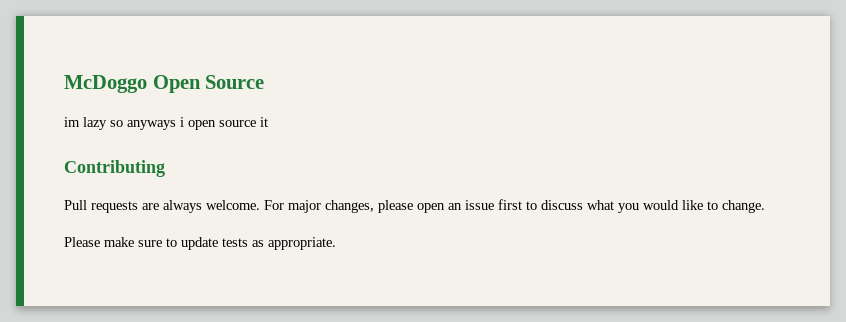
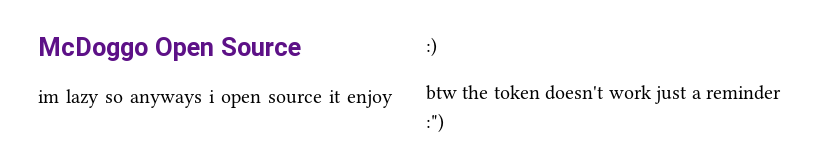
- im lazy so anyways i open source it
- Contributing
- Pull requests are always welcome. For major changes, please open an issue first to discuss what you would like to change.
- Please make sure to update tests as appropriate.
+ im lazy so anyways i open source it enjoy :)
+ btw the token doesn't work just a reminder :")

